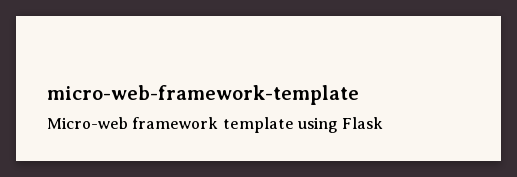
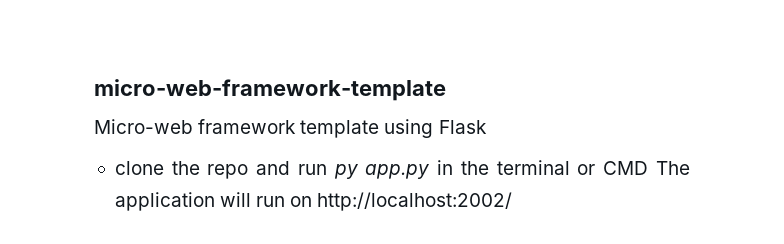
+ clone the repo and run py app.py in the terminal or CMD The application will run on http://localhost:2002/

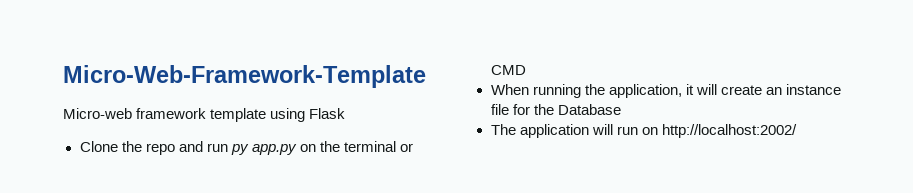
- micro-web-framework-template
+ Micro-Web-Framework-Template
- clone the repo and run py app.py in the terminal or CMD The application will run on http://localhost:2002/
+ Clone the repo and run py app.py on the terminal or CMD
+ When running the application, it will create an instance file for the Database
+ The application will run on http://localhost:2002/

